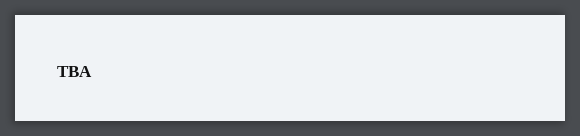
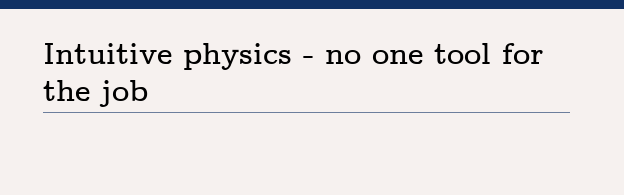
- TBA
+ Intuitive physics - no one tool for the job

